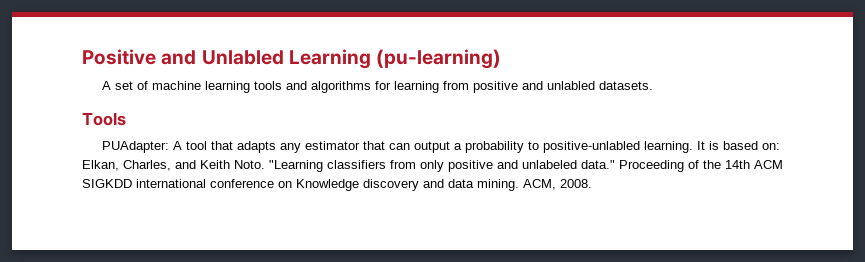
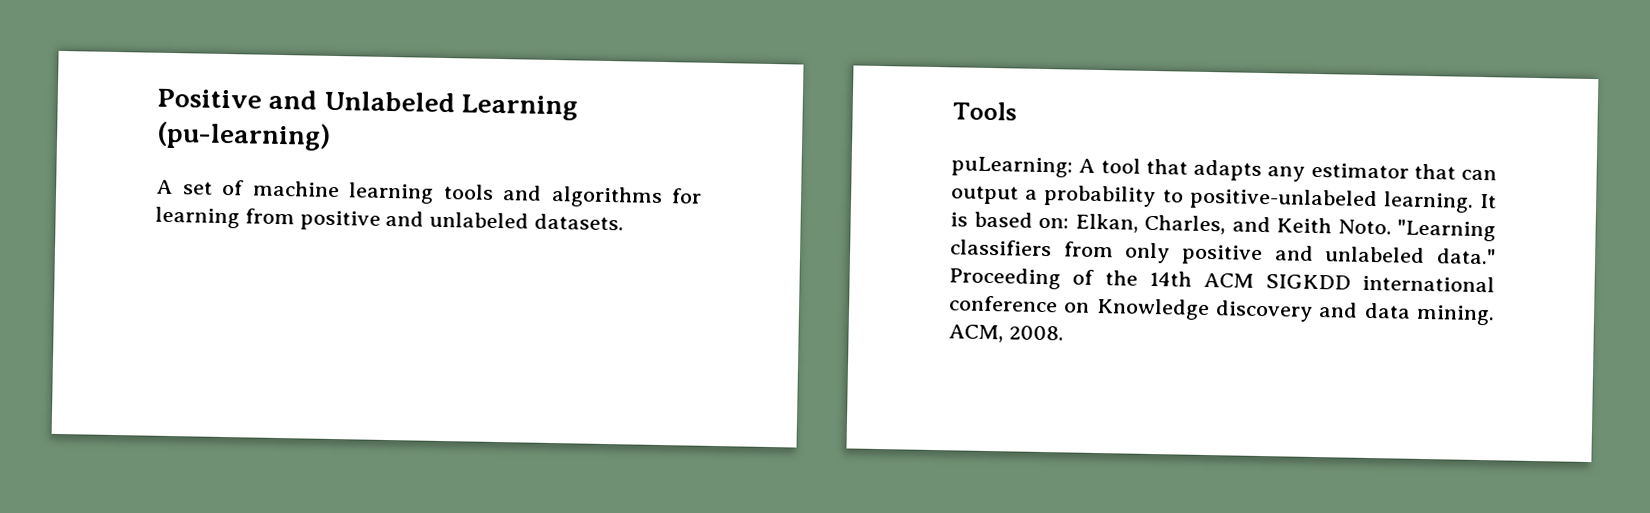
- Positive and Unlabled Learning (pu-learning)
+ Positive and Unlabeled Learning (pu-learning)
- A set of machine learning tools and algorithms for learning from positive and unlabled datasets.
+ A set of machine learning tools and algorithms for learning from positive and unlabeled datasets.
- PUAdapter: A tool that adapts any estimator that can output a probability to positive-unlabled learning.
+ puLearning: A tool that adapts any estimator that can output a probability to positive-unlabeled learning.

